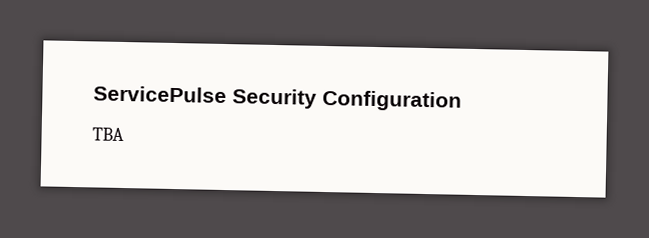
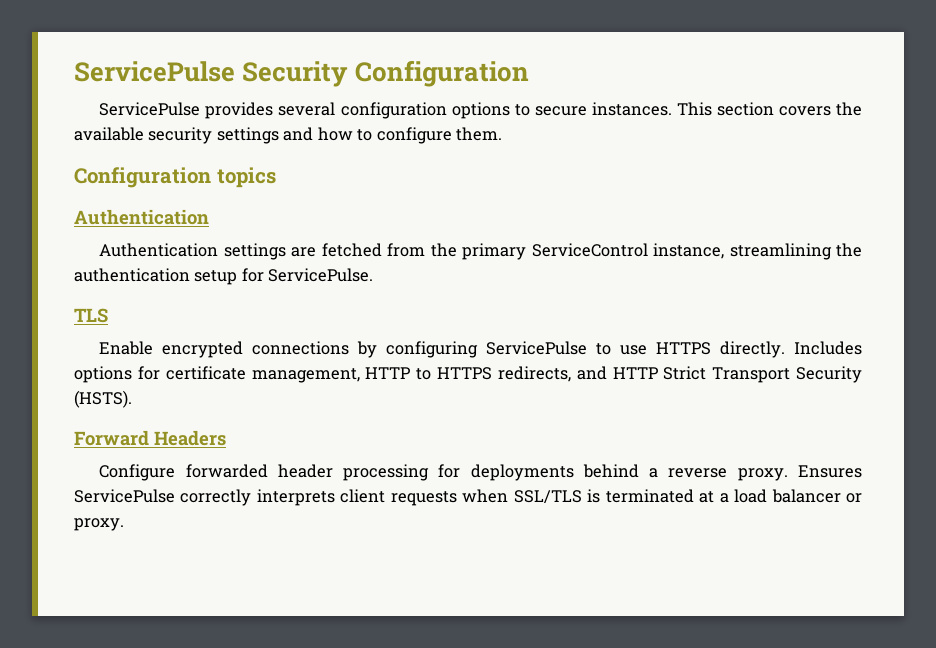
- TBA
+ ServicePulse provides several configuration options to secure instances. This section covers the available security settings and how to configure them.
+ Configuration topics
+ Authentication
+ Authentication settings are fetched from the primary ServiceControl instance, streamlining the authentication setup for ServicePulse.
+ TLS
+ Enable encrypted connections by configuring ServicePulse to use HTTPS directly. Includes options for certificate management, HTTP to HTTPS redirects, and HTTP Strict Transport Security (HSTS).
+ Forward Headers
+ Configure forwarded header processing for deployments behind a reverse proxy. Ensures ServicePulse correctly interprets client requests when SSL/TLS is terminated at a load balancer or proxy.

